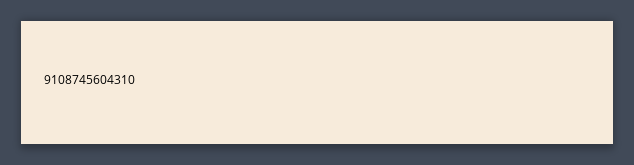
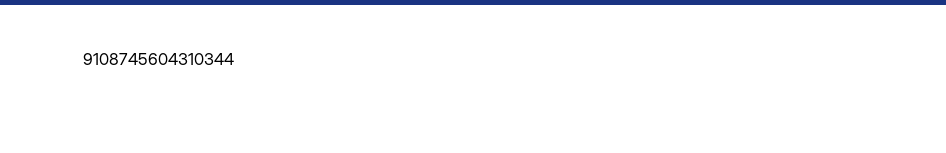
- 9108745604310
+ 9108745604310344

